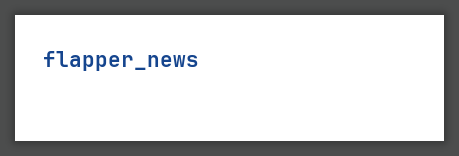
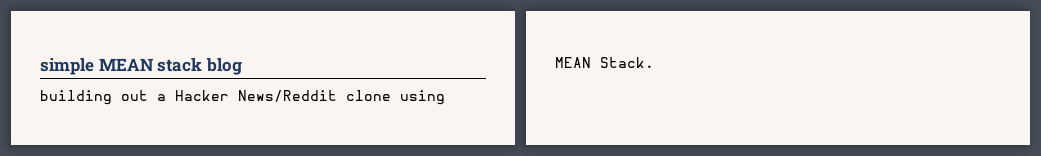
- flapper_news
+ simple MEAN stack blog
+ building out a Hacker News/Reddit clone using MEAN Stack.

